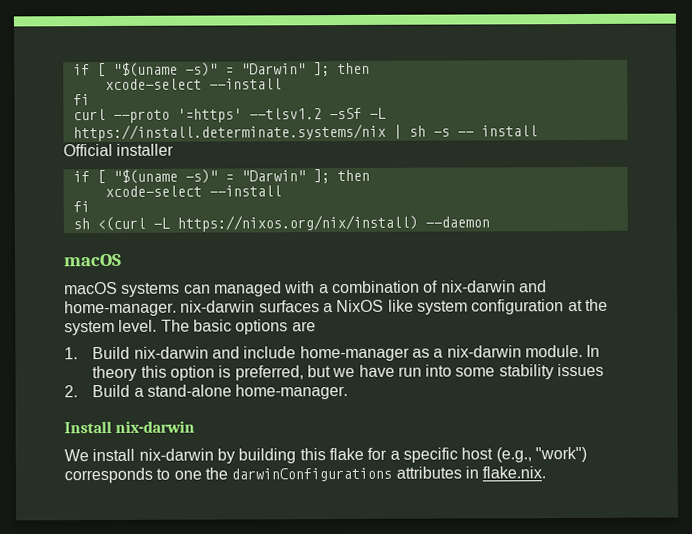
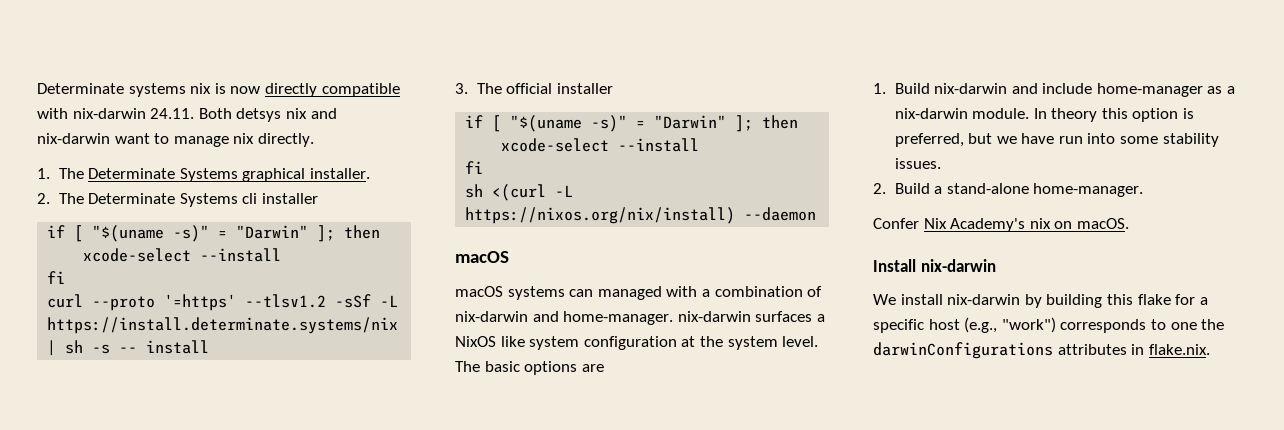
+ Determinate systems nix is now directly compatible with nix-darwin 24.11. Both detsys nix and nix-darwin want to manage nix directly.
+ 1. The Determinate Systems graphical installer.
+ 2. The Determinate Systems cli installer
- Official installer
+ 3. The official installer
- In theory this option is preferred, but we have run into some stability issues
+ In theory this option is preferred, but we have run into some stability issues.
+ Confer Nix Academy's nix on macOS.

